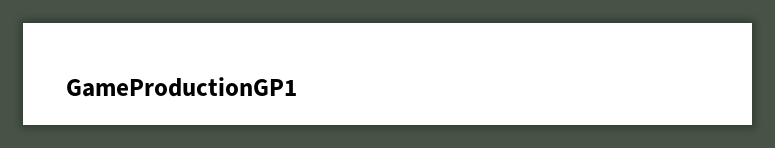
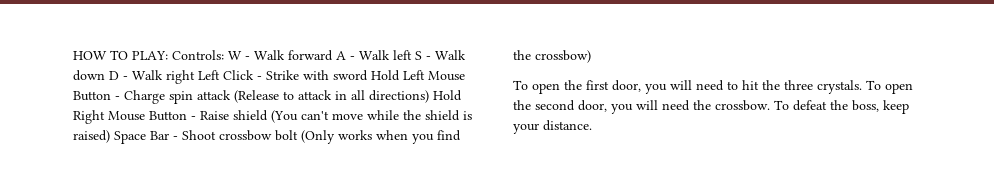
- GameProductionGP1
+ HOW TO PLAY: Controls: W - Walk forward A - Walk left S - Walk down D - Walk right Left Click - Strike with sword Hold Left Mouse Button - Charge spin attack (Release to attack in all directions) Hold Right Mouse Button - Raise shield (You can't move while the shield is raised) Space Bar - Shoot crossbow bolt (Only works when you find the crossbow)
+ To open the first door, you will need to hit the three crystals. To open the second door, you will need the crossbow. To defeat the boss, keep your distance.

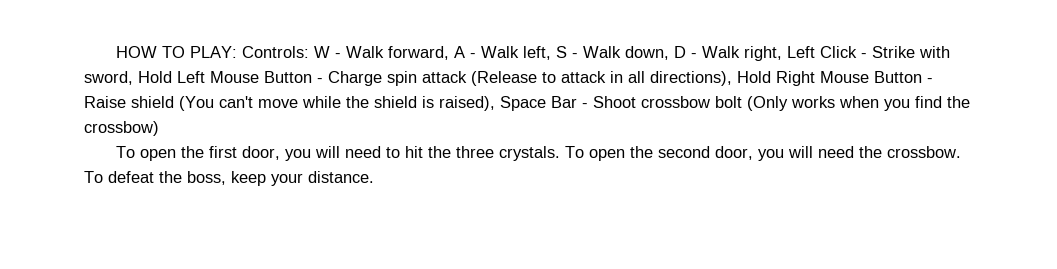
- W - Walk forward A - Walk left S - Walk down D - Walk right Left Click - Strike with sword Hold Left Mouse Button - Charge spin attack (Release to attack in all directions) Hold Right Mouse Button - Raise shield (You can't move while the shield is raised) Space Bar - Shoot crossbow bolt (Only works when you find the crossbow)
+ W - Walk forward, A - Walk left, S - Walk down, D - Walk right, Left Click - Strike with sword, Hold Left Mouse Button - Charge spin attack (Release to attack in all directions), Hold Right Mouse Button - Raise shield (You can't move while the shield is raised), Space Bar - Shoot crossbow bolt (Only works when you find the crossbow)

